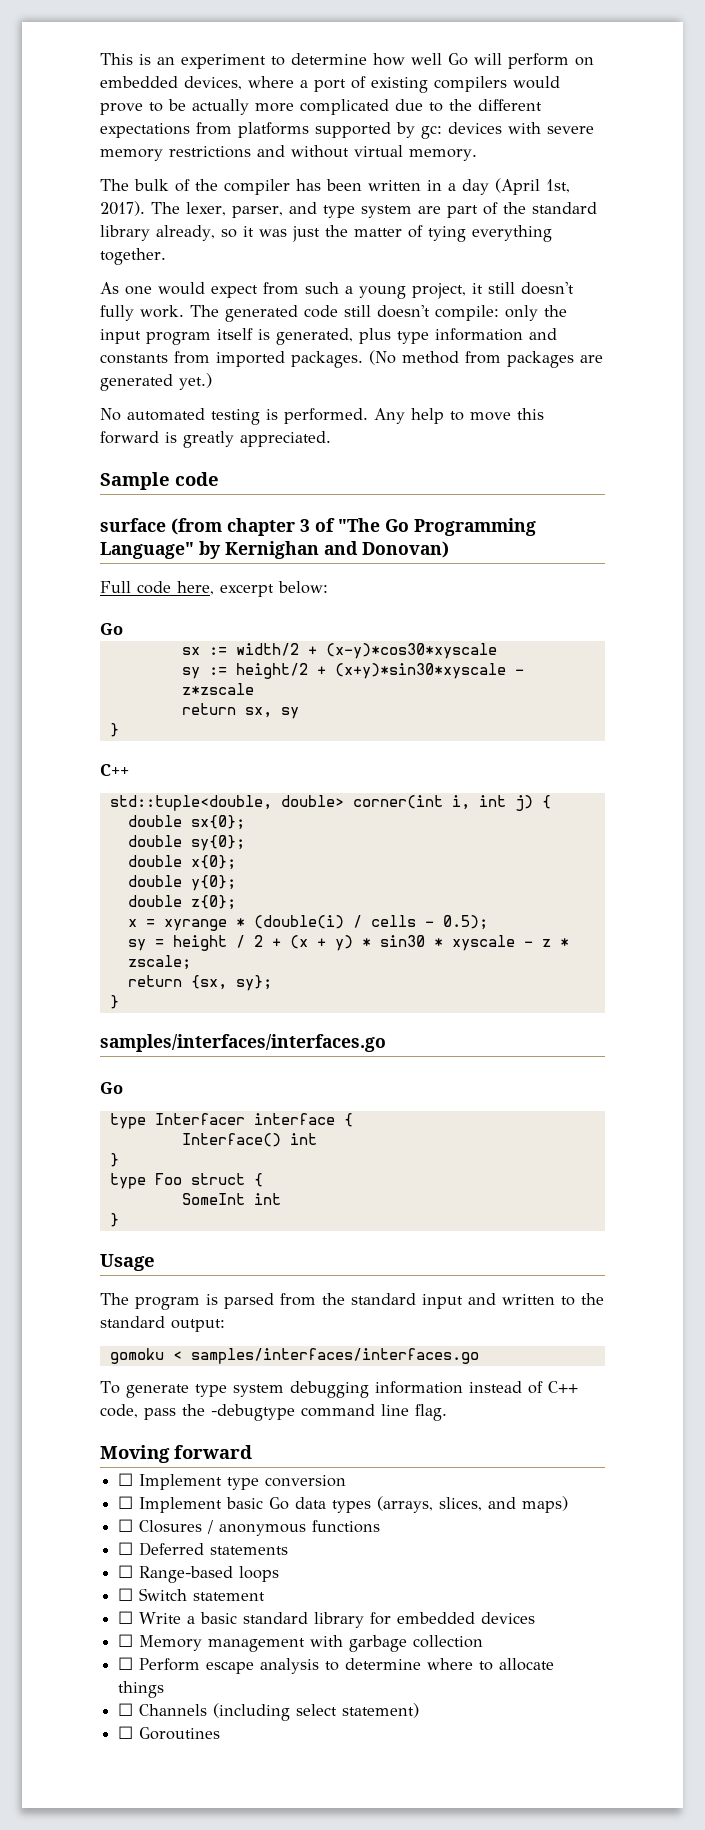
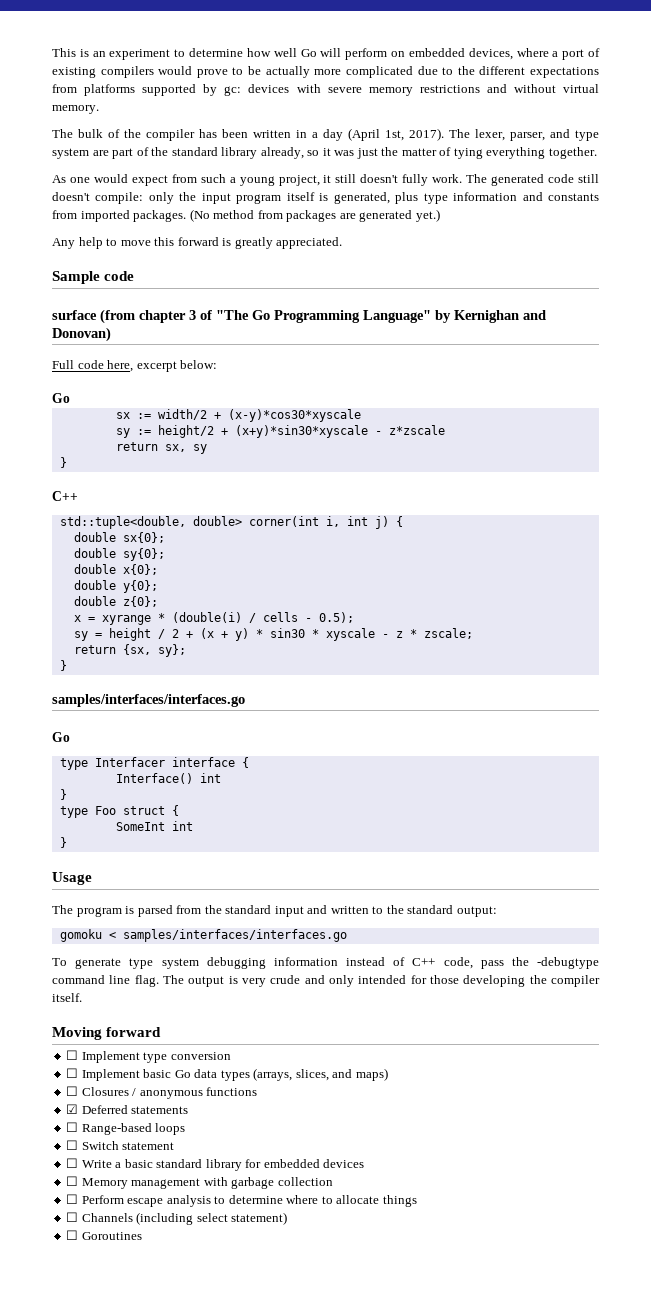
- No automated testing is performed.
+ The output is very crude and only intended for those developing the compiler itself.
- ☐ Deferred statements
+ ☑ Deferred statements

